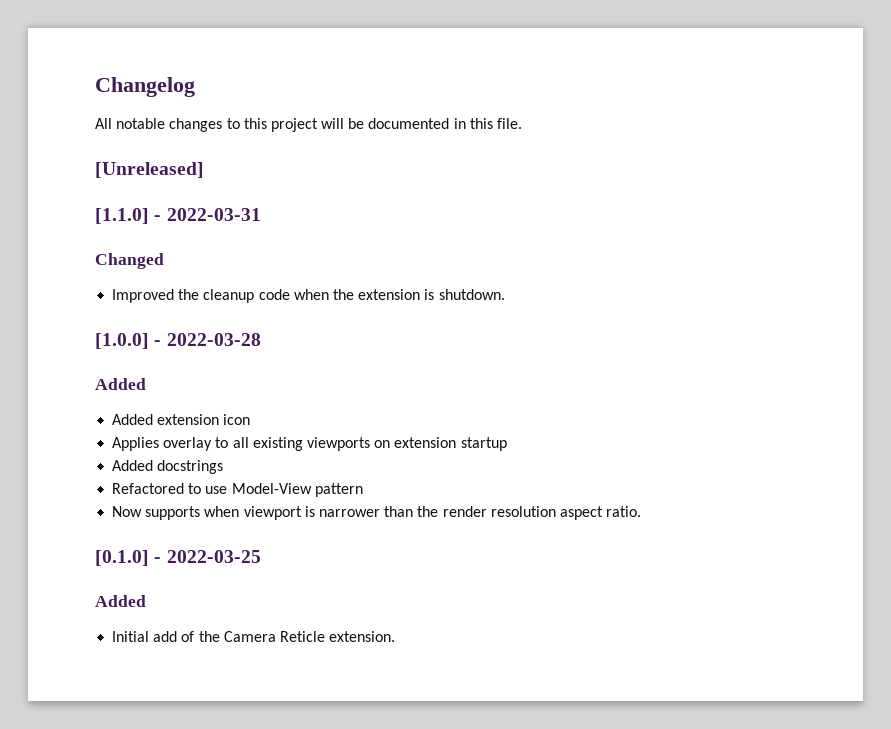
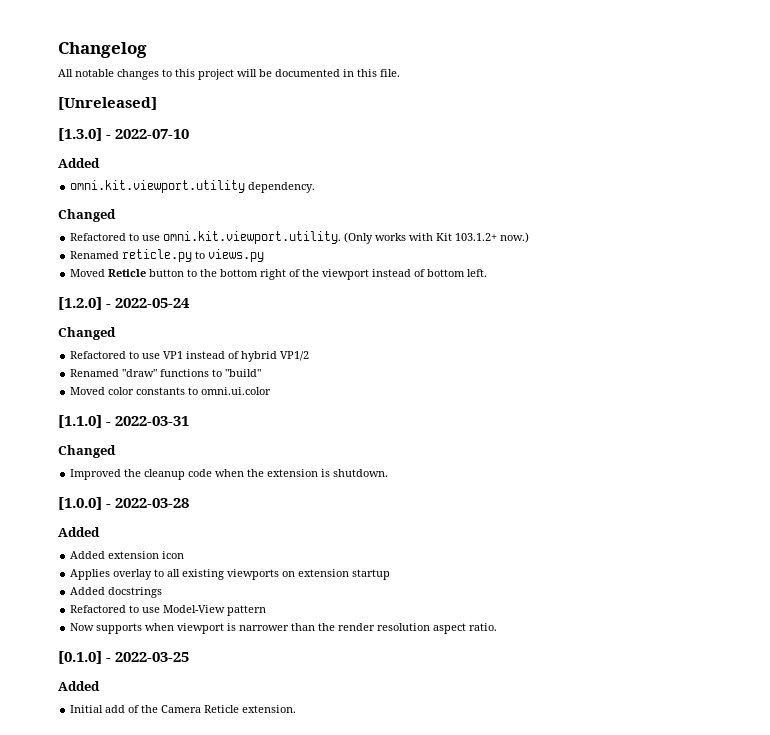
+ [1.3.0] - 2022-07-10
+ Added
+ omni.kit.viewport.utility dependency.
+ Changed
+ Refactored to use omni.kit.viewport.utility. (Only works with Kit 103.1.2+ now.)
+ Renamed reticle.py to views.py
+ Moved Reticle button to the bottom right of the viewport instead of bottom left.
+ [1.2.0] - 2022-05-24
+ Changed
+ Refactored to use VP1 instead of hybrid VP1/2
+ Renamed "draw" functions to "build"
+ Moved color constants to omni.ui.color

